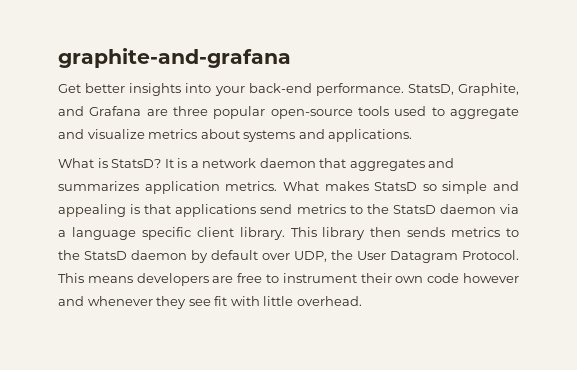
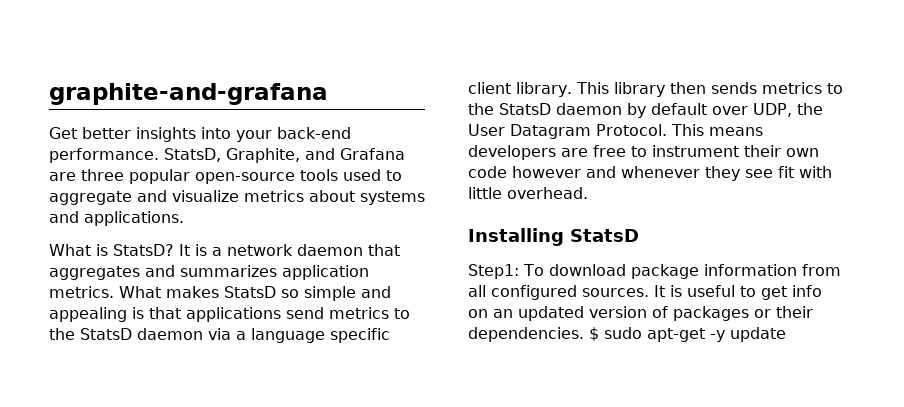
+ Installing StatsD
+ Step1: To download package information from all configured sources. It is useful to get info on an updated version of packages or their dependencies. $ sudo apt-get -y update

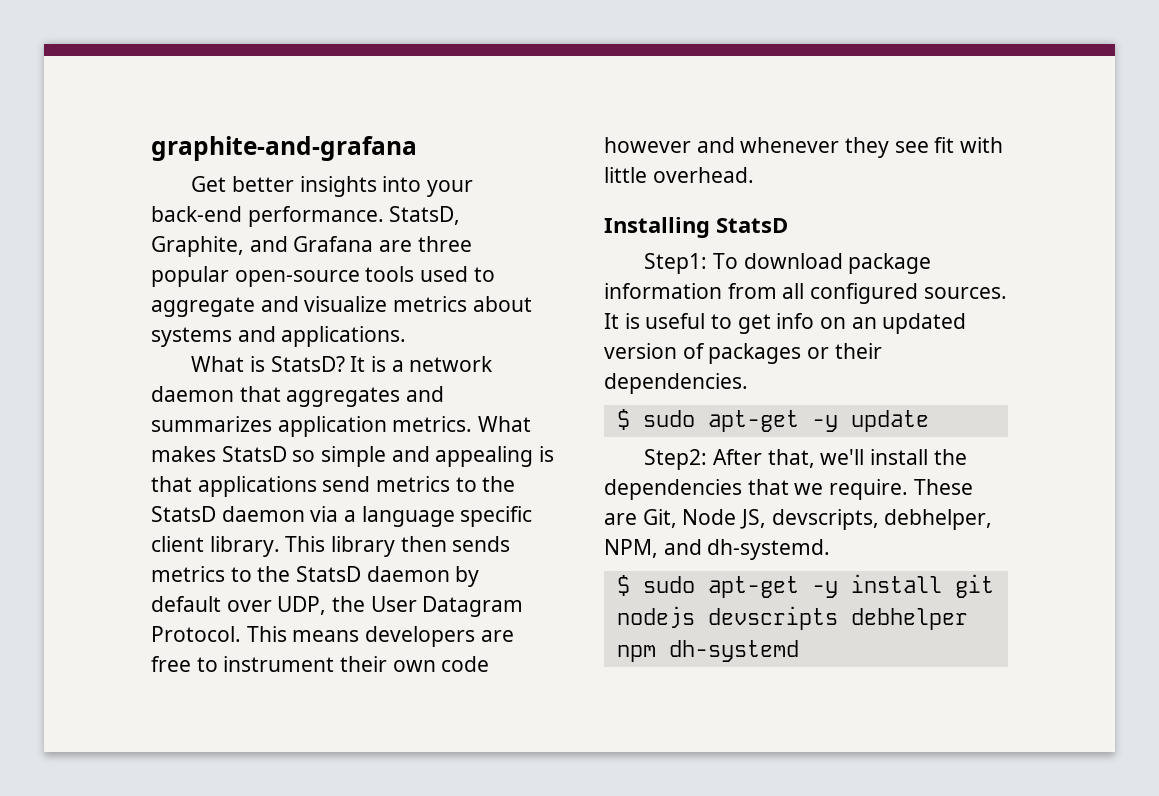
- It is useful to get info on an updated version of packages or their dependencies. $ sudo apt-get -y update
+ It is useful to get info on an updated version of packages or their dependencies.
+ $ sudo apt-get -y update
+ Step2: After that, we'll install the dependencies that we require. These are Git, Node JS, devscripts, debhelper, NPM, and dh-systemd.
+ $ sudo apt-get -y install git nodejs devscripts debhelper npm dh-systemd

